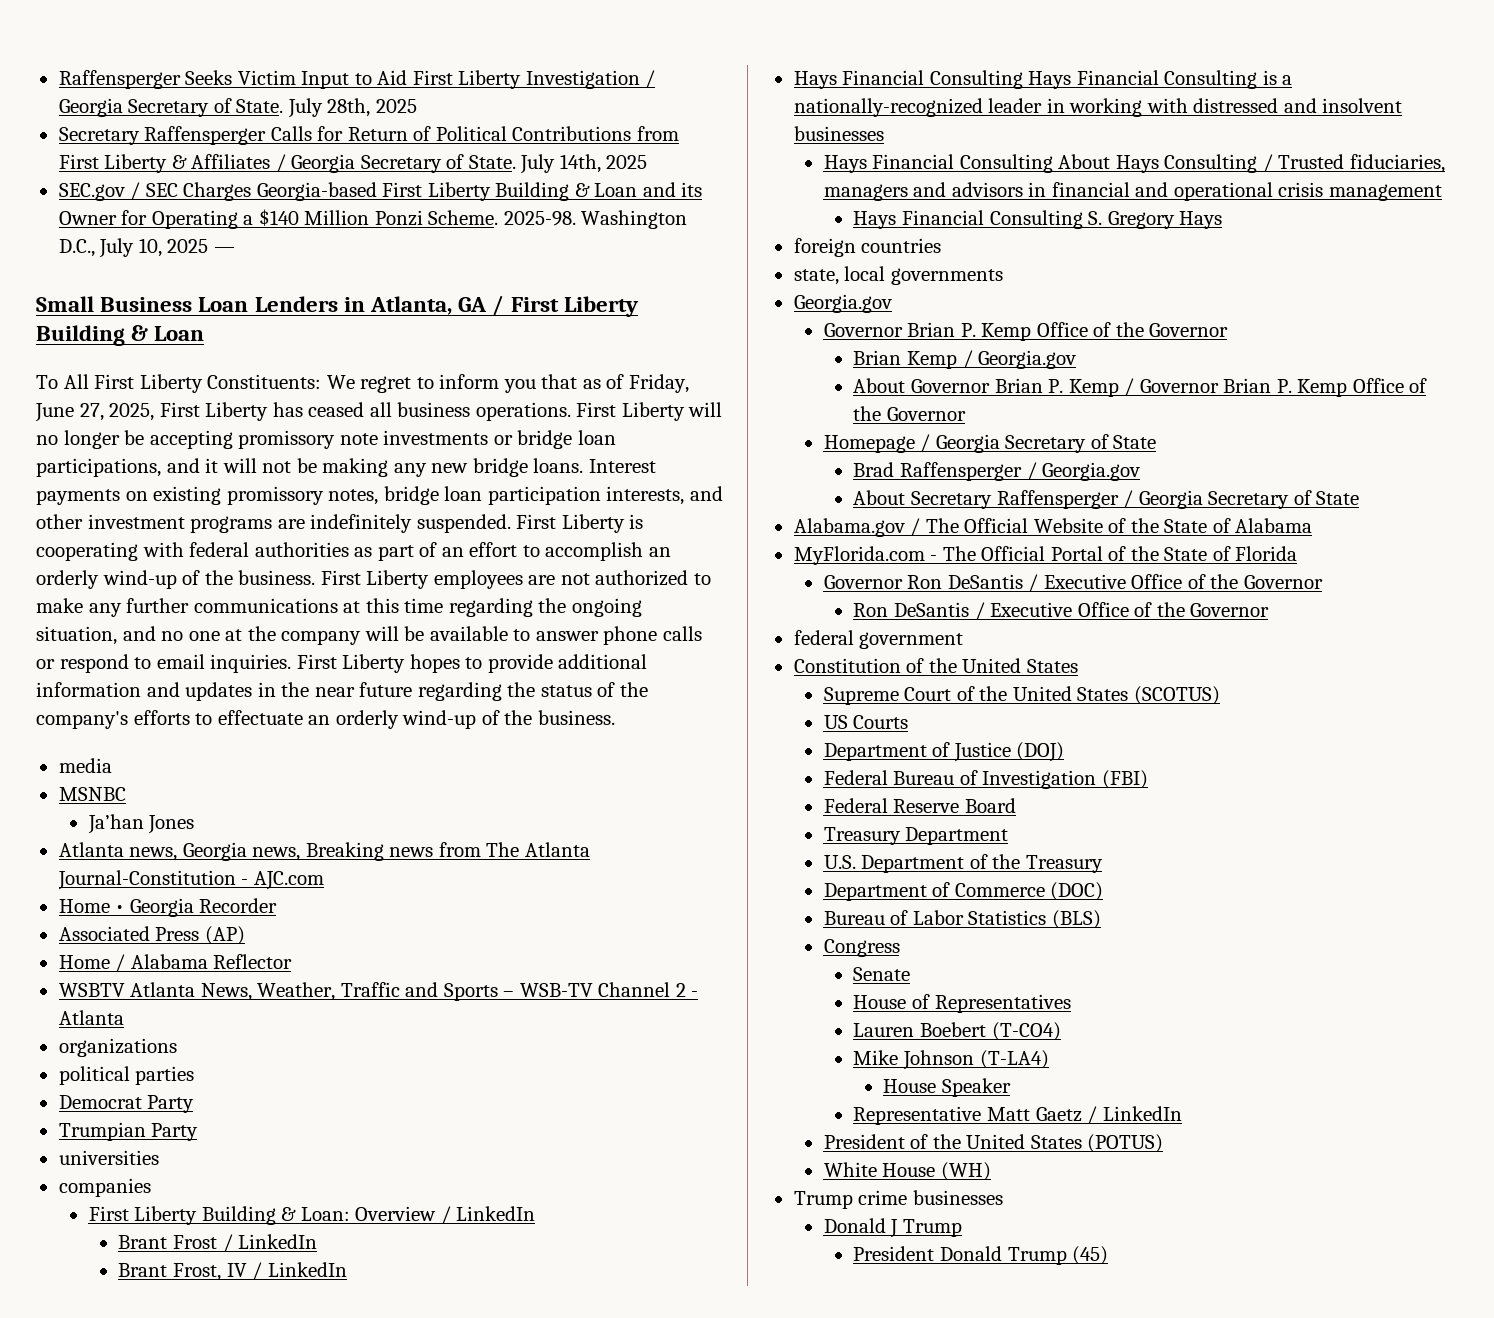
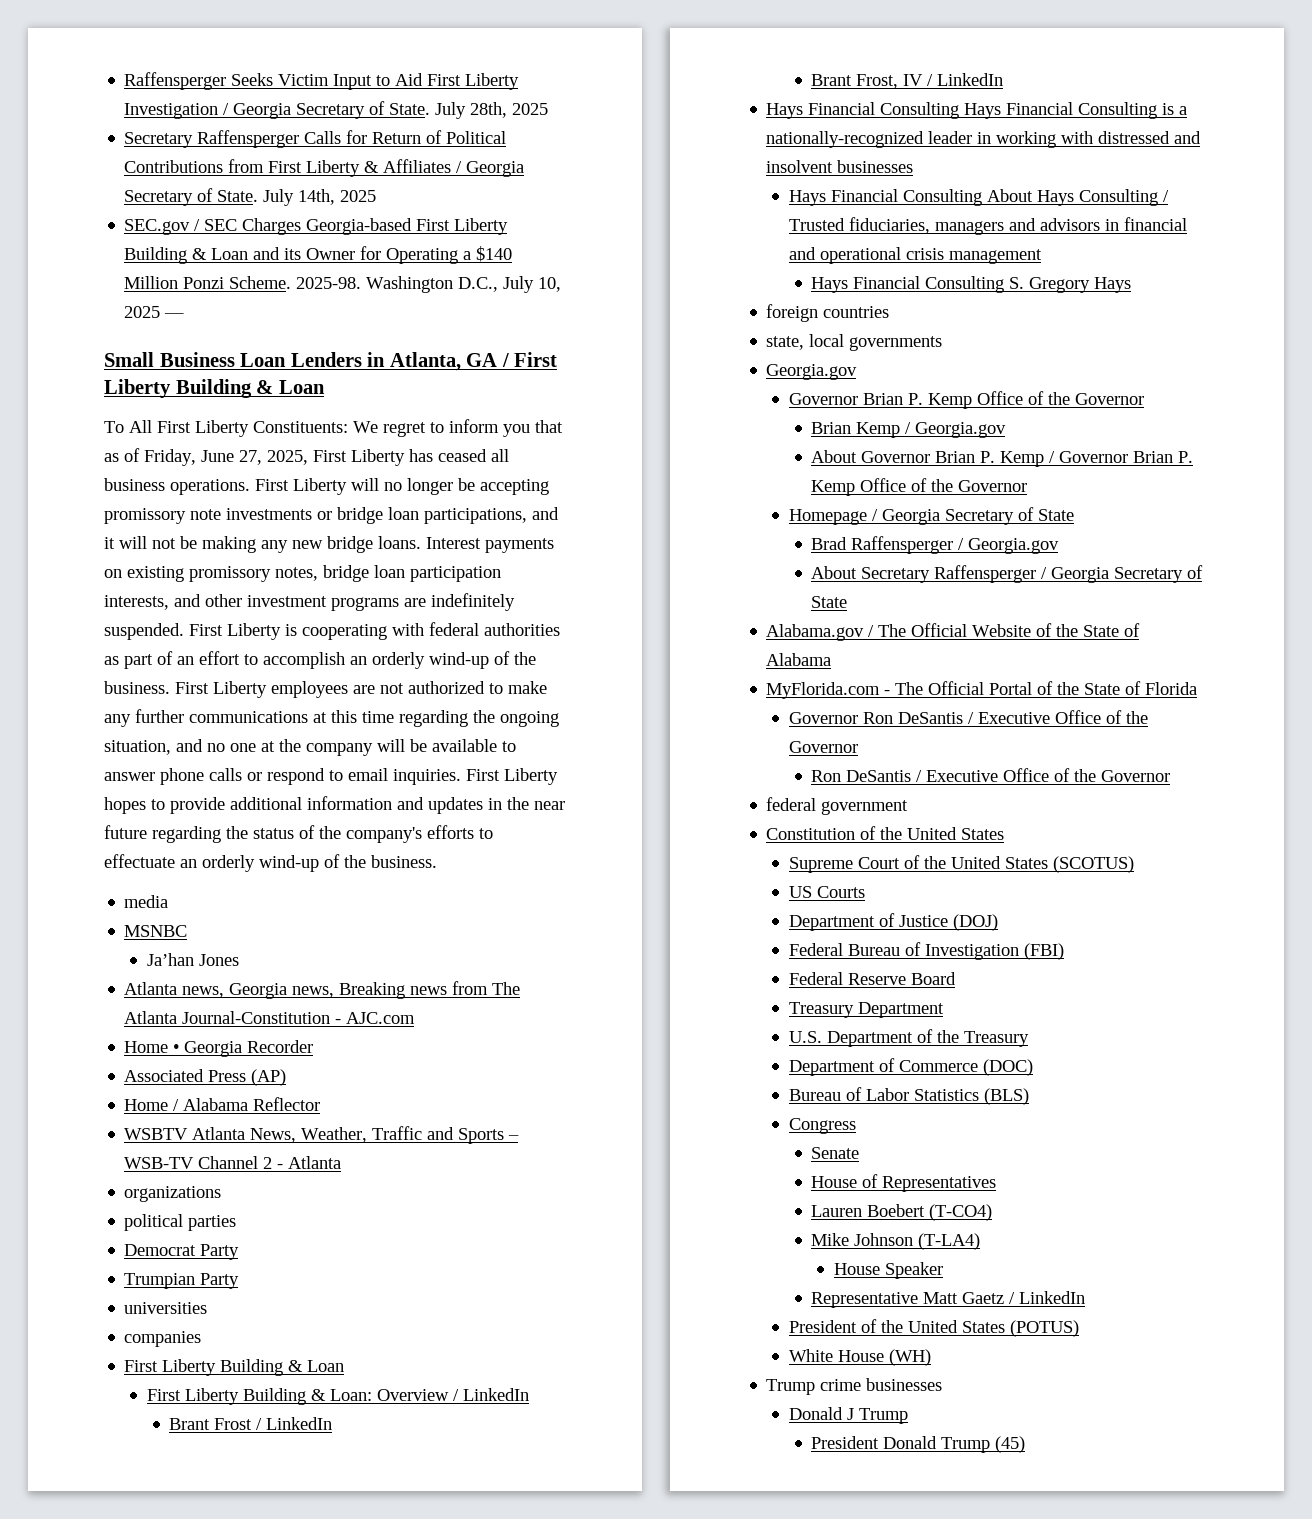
  companies
+ First Liberty Building & Loan

